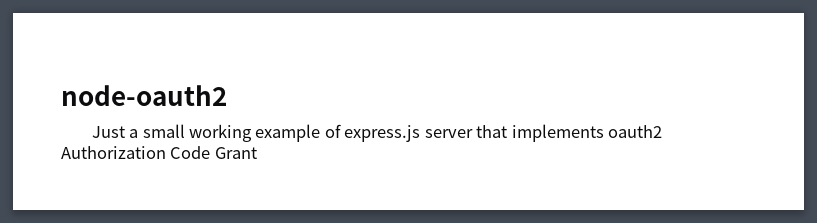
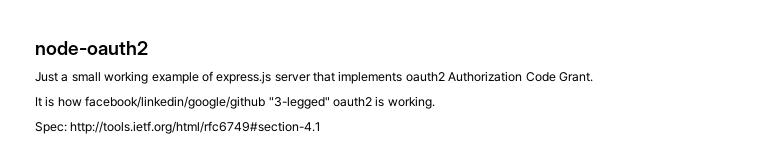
- Just a small working example of express.js server that implements oauth2 Authorization Code Grant
+ Just a small working example of express.js server that implements oauth2 Authorization Code Grant.
+ It is how facebook/linkedin/google/github "3-legged" oauth2 is working.
+ Spec: http://tools.ietf.org/html/rfc6749#section-4.1

